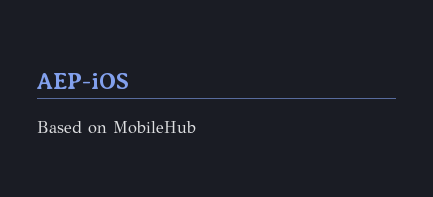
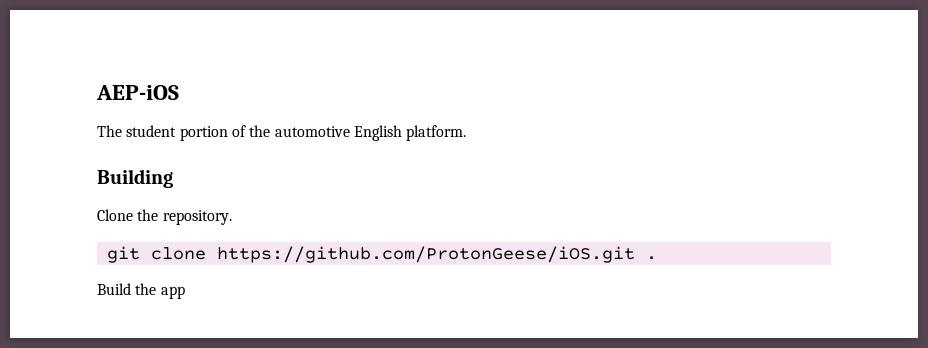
- Based on MobileHub
+ The student portion of the automotive English platform.
+ Building
+ Clone the repository.
+ git clone https://github.com/ProtonGeese/iOS.git .
+ Build the app

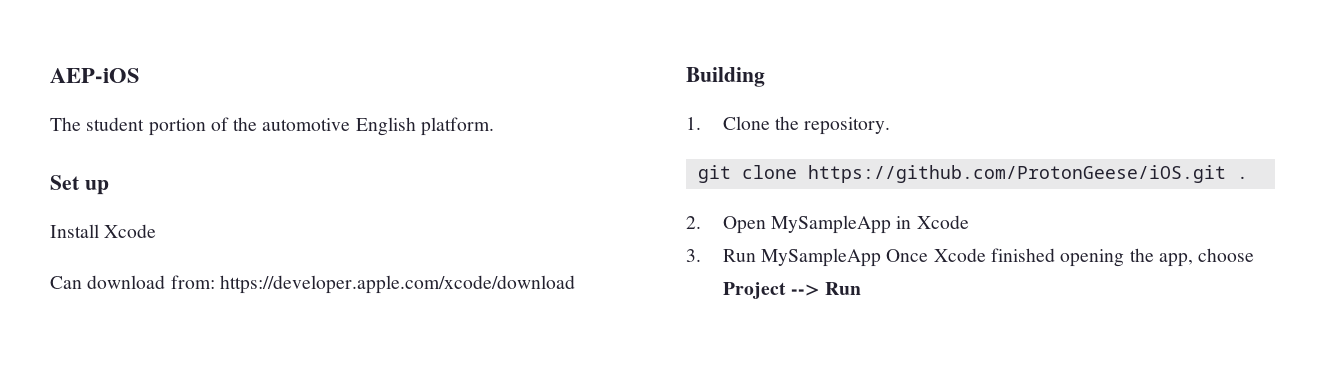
+ Set up
+ Install Xcode
+ Can download from: https://developer.apple.com/xcode/download
- Clone the repository.
+ 1. Clone the repository.
- Build the app
+ 2. Open MySampleApp in Xcode
+ 3. Run MySampleApp Once Xcode finished opening the app, choose Project --> Run

